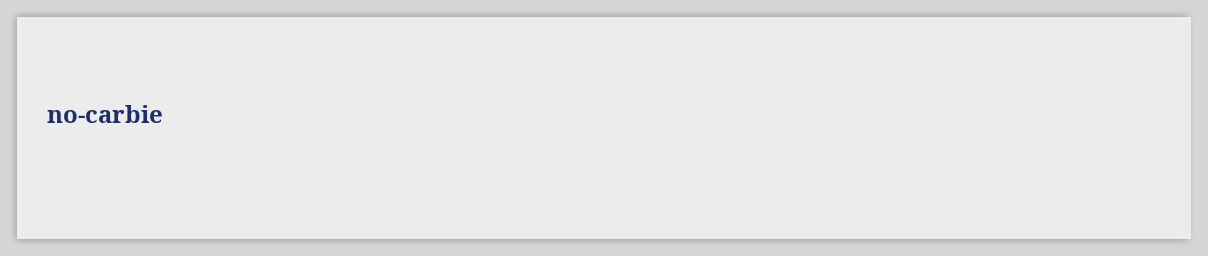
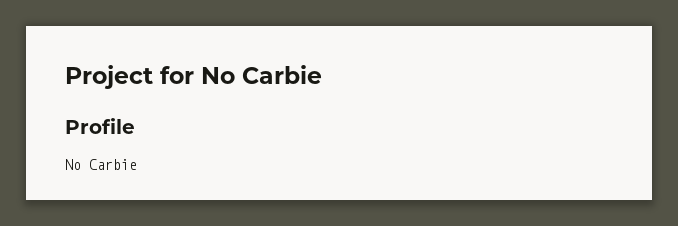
- no-carbie
+ Project for No Carbie
+ Profile
+ No Carbie

